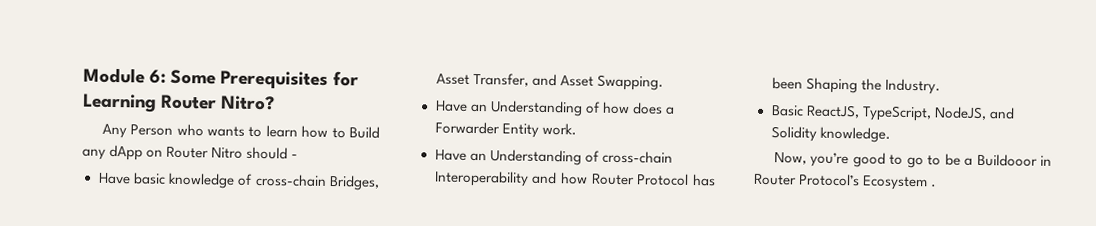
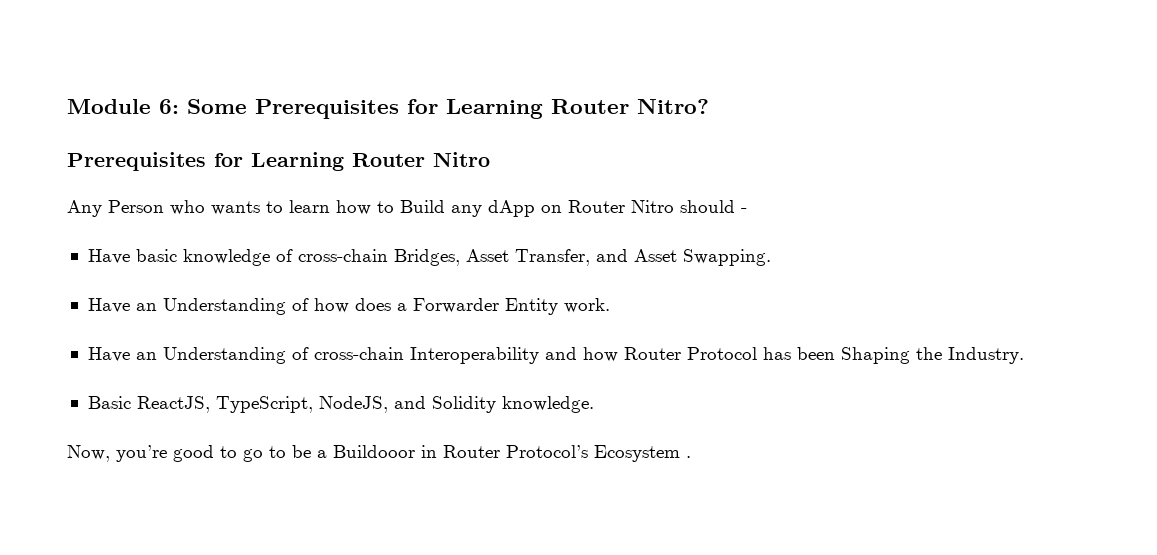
+ Prerequisites for Learning Router Nitro

